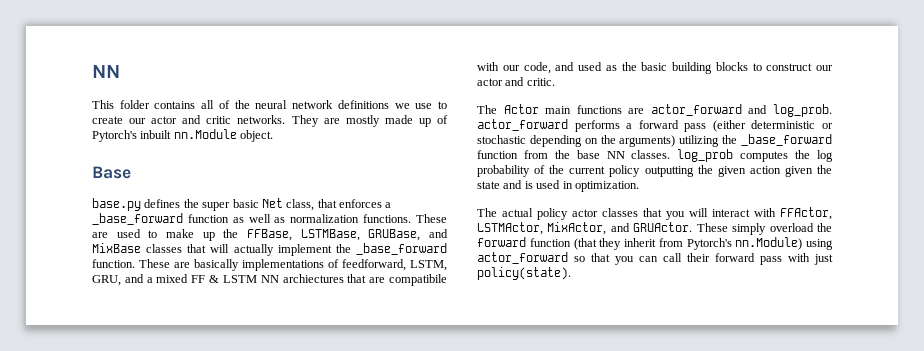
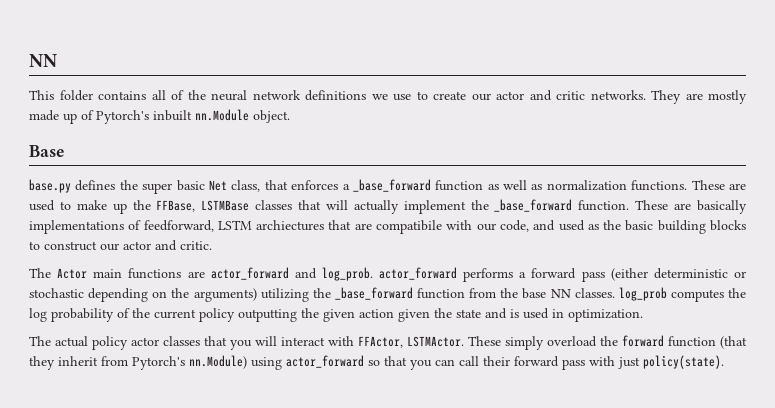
- These are used to make up the FFBase, LSTMBase, GRUBase, and MixBase classes that will actually implement the _base_forward function.
+ These are used to make up the FFBase, LSTMBase classes that will actually implement the _base_forward function.
- These are basically implementations of feedforward, LSTM, GRU, and a mixed FF & LSTM NN archiectures that are compatibile with our code, and used as the basic building blocks to construct our actor and critic.
+ These are basically implementations of feedforward, LSTM archiectures that are compatibile with our code, and used as the basic building blocks to construct our actor and critic.
- The actual policy actor classes that you will interact with FFActor, LSTMActor, MixActor, and GRUActor.
+ The actual policy actor classes that you will interact with FFActor, LSTMActor.

